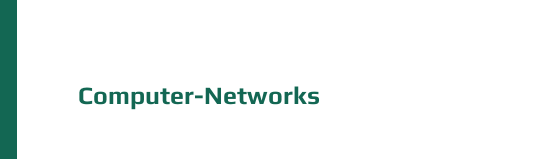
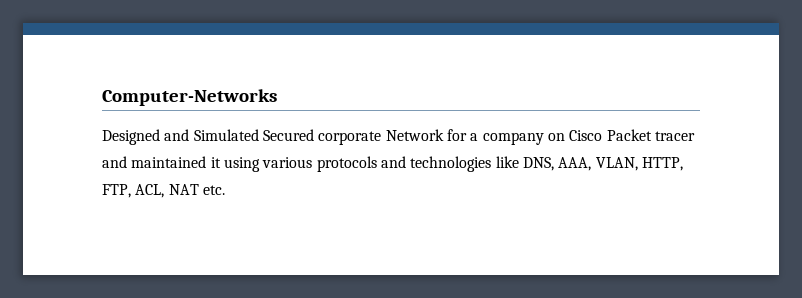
+ Designed and Simulated Secured corporate Network for a company on Cisco Packet tracer and maintained it using various protocols and technologies like DNS, AAA, VLAN, HTTP, FTP, ACL, NAT etc.

